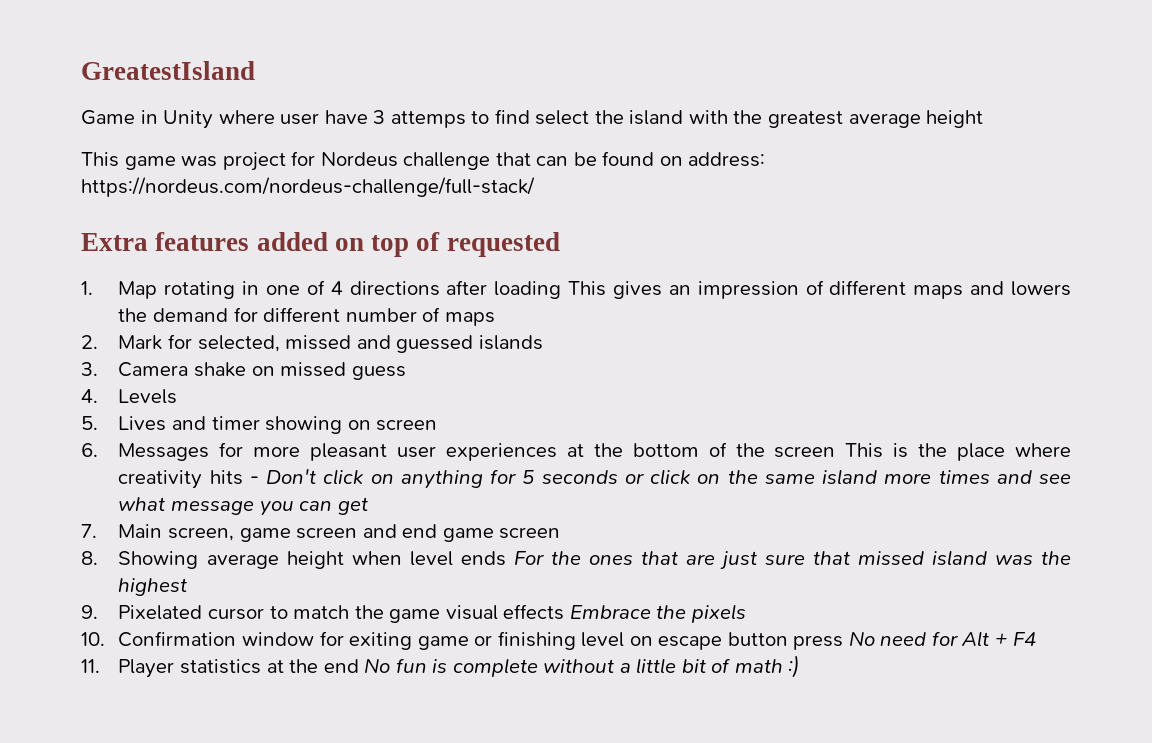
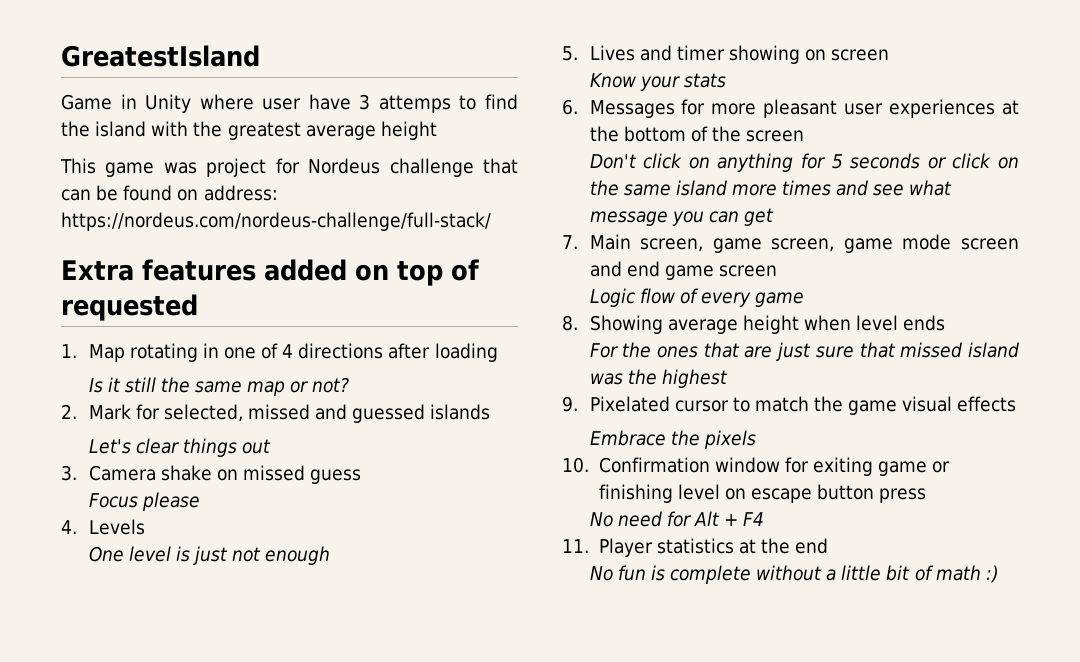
- Game in Unity where user have 3 attemps to find select the island with the greatest average height
+ Game in Unity where user have 3 attemps to find the island with the greatest average height
- 1. Map rotating in one of 4 directions after loading This gives an impression of different maps and lowers the demand for different number of maps
+ 1. Map rotating in one of 4 directions after loading
+ Is it still the same map or not?
+ Let's clear things out
+ Focus please
+ One level is just not enough
+ Know your stats
- 6. Messages for more pleasant user experiences at the bottom of the screen This is the place where creativity hits - Don't click on anything for 5 seconds or click on the same island more times and see what message you can get
+ 6. Messages for more pleasant user experiences at the bottom of the screen
+ Don't click on anything for 5 seconds or click on the same island more times and see what message you can get
- 7. Main screen, game screen and end game screen
+ 7. Main screen, game screen, game mode screen and end game screen
+ Logic flow of every game
- 8. Showing average height when level ends For the ones that are just sure that missed island was the highest
+ 8. Showing average height when level ends
+ For the ones that are just sure that missed island was the highest
- 9. Pixelated cursor to match the game visual effects Embrace the pixels
+ 9. Pixelated cursor to match the game visual effects
+ Embrace the pixels
- 10. Confirmation window for exiting game or finishing level on escape button press No need for Alt + F4
+ 10. Confirmation window for exiting game or finishing level on escape button press
+ No need for Alt + F4
- 11. Player statistics at the end No fun is complete without a little bit of math :)
+ 11. Player statistics at the end
+ No fun is complete without a little bit of math :)

